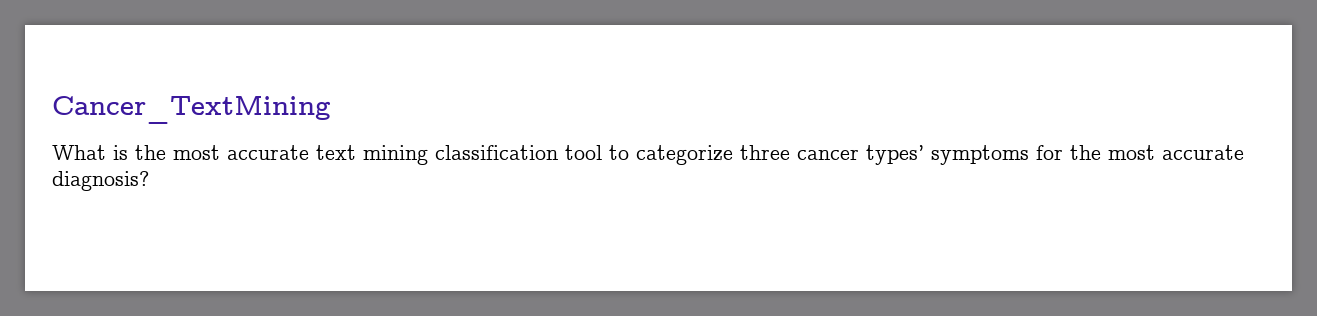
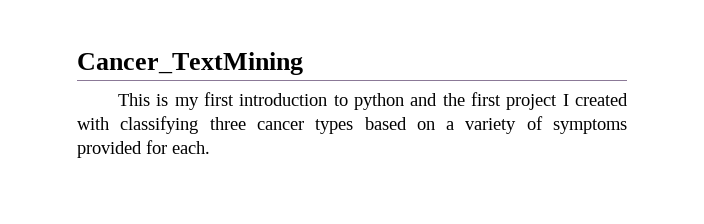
- What is the most accurate text mining classification tool to categorize three cancer types’ symptoms for the most accurate diagnosis?
+ This is my first introduction to python and the first project I created with classifying three cancer types based on a variety of symptoms provided for each.

